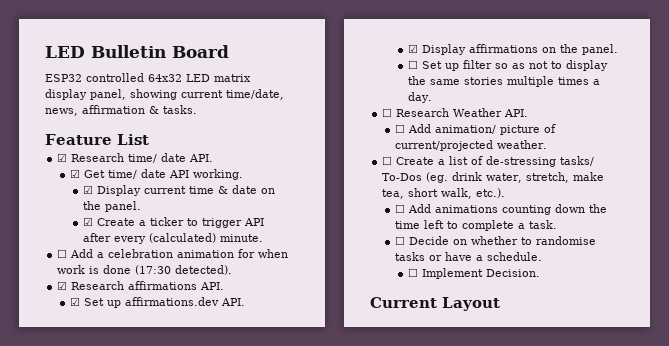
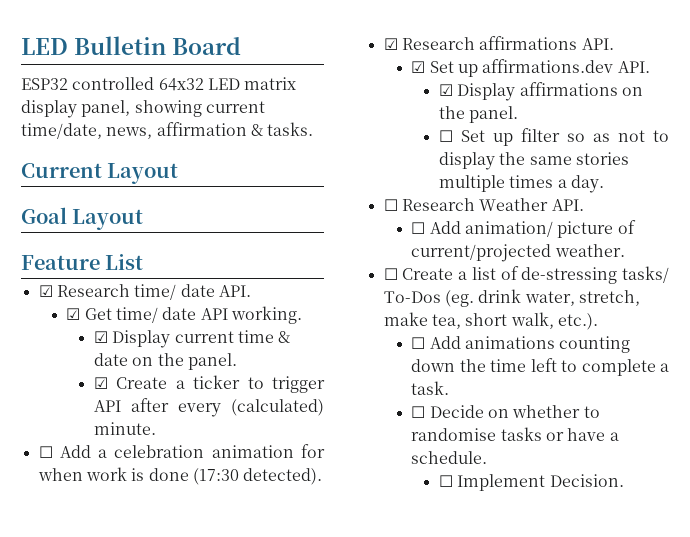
+ Current Layout
+ Goal Layout
- Current Layout

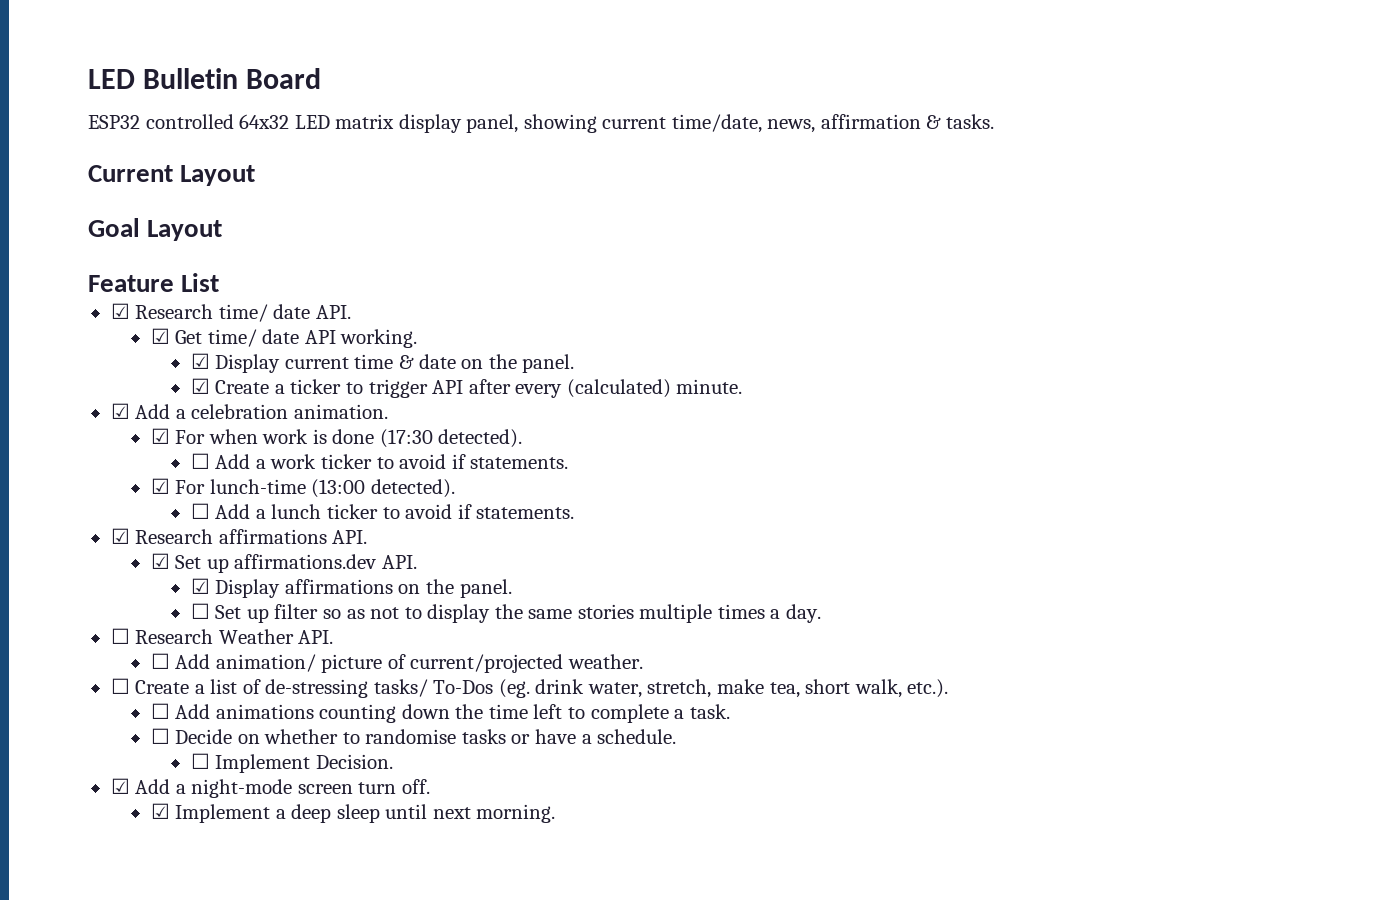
- ☐ Add a celebration animation for when work is done (17:30 detected).
+ ☑ Add a celebration animation.
+ ☑ For when work is done (17:30 detected).
+ ☐ Add a work ticker to avoid if statements.
+ ☑ For lunch-time (13:00 detected).
+ ☐ Add a lunch ticker to avoid if statements.
+ ☑ Add a night-mode screen turn off.
+ ☑ Implement a deep sleep until next morning.

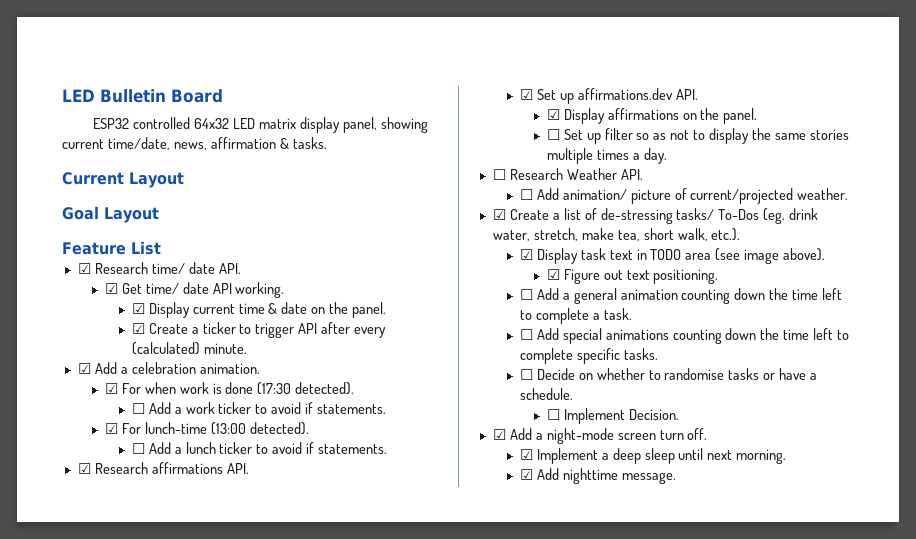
- ☐ Create a list of de-stressing tasks/ To-Dos (eg. drink water, stretch, make tea, short walk, etc.).
+ ☑ Create a list of de-stressing tasks/ To-Dos (eg. drink water, stretch, make tea, short walk, etc.).
- ☐ Add animations counting down the time left to complete a task.
+ ☑ Display task text in TODO area (see image above).
+ ☑ Figure out text positioning.
+ ☐ Add a general animation counting down the time left to complete a task.
+ ☐ Add special animations counting down the time left to complete specific tasks.
+ ☑ Add nighttime message.

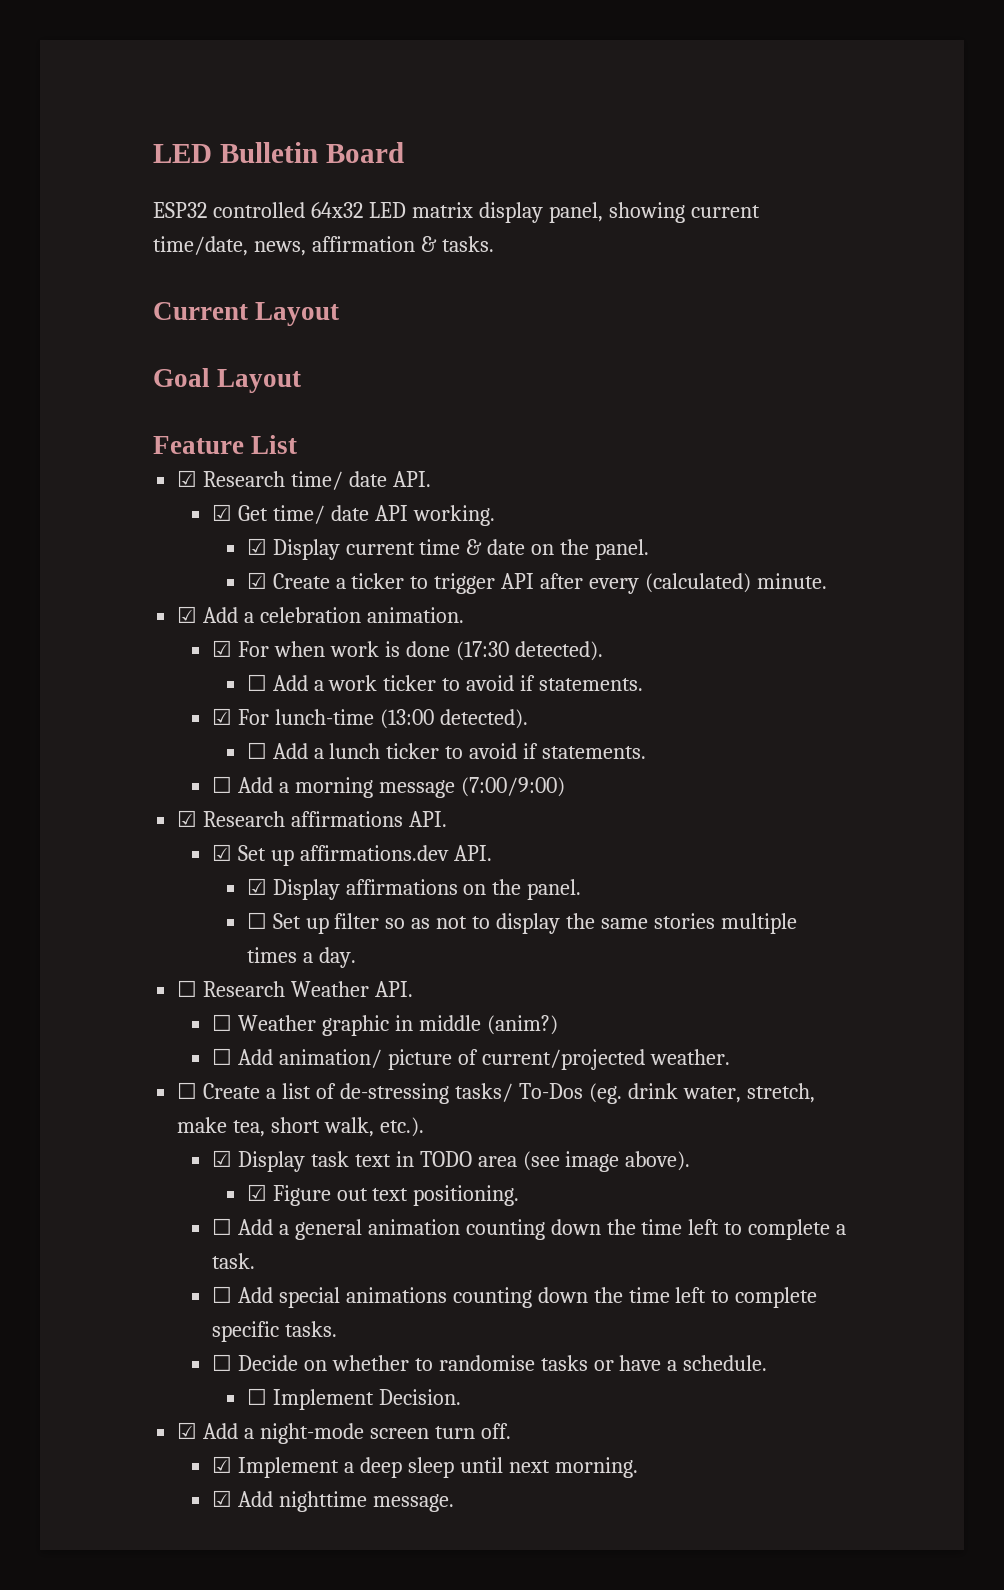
+ ☐ Add a morning message (7:00/9:00)
+ ☐ Weather graphic in middle (anim?)
- ☑ Create a list of de-stressing tasks/ To-Dos (eg. drink water, stretch, make tea, short walk, etc.).
+ ☐ Create a list of de-stressing tasks/ To-Dos (eg. drink water, stretch, make tea, short walk, etc.).

